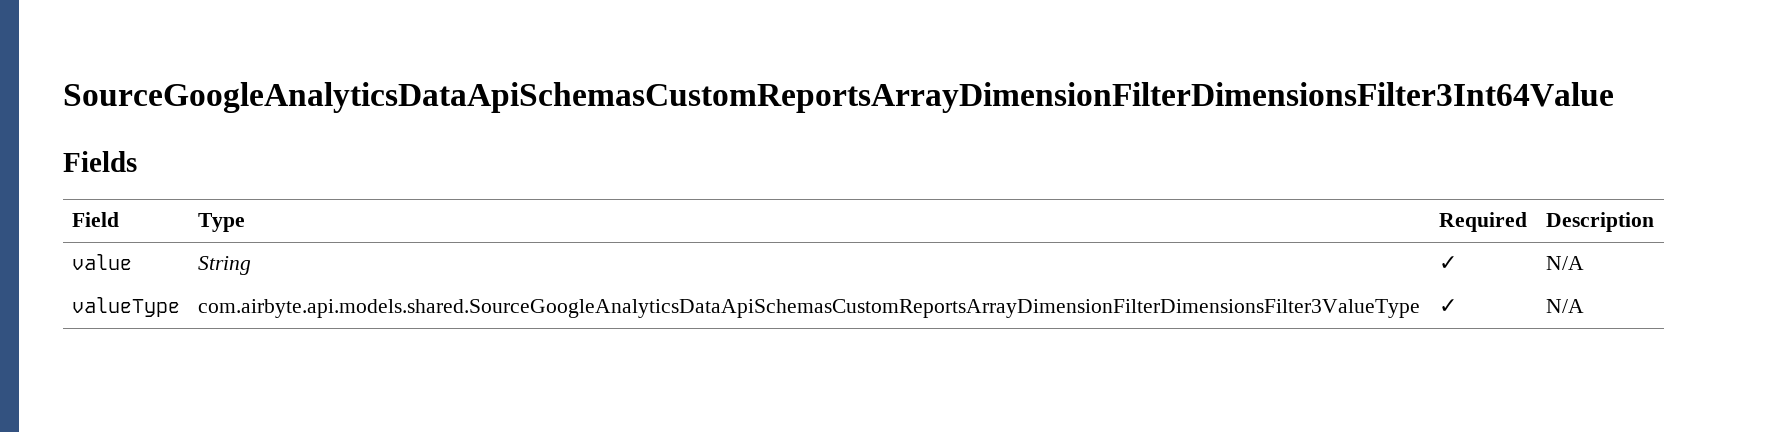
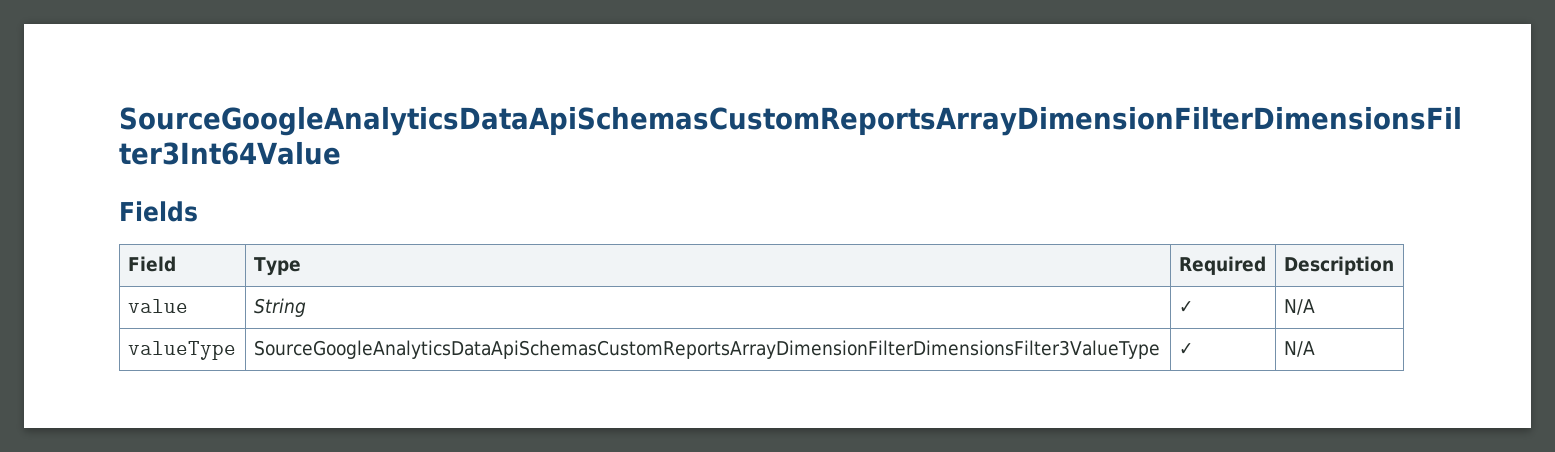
- valueType | com.airbyte.api.models.shared.SourceGoogleAnalyticsDataApiSchemasCustomReportsArrayDimensionFilterDimensionsFilter3ValueType | ✓ | N/A
+ valueType | SourceGoogleAnalyticsDataApiSchemasCustomReportsArrayDimensionFilterDimensionsFilter3ValueType | ✓ | N/A

